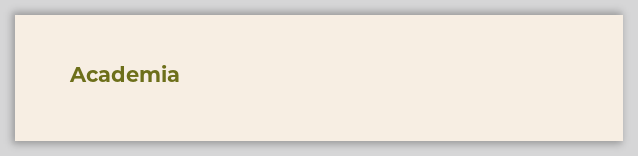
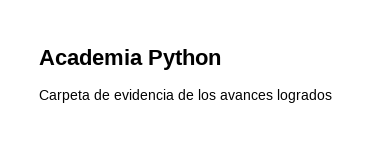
- Academia
+ Academia Python
+ Carpeta de evidencia de los avances logrados

